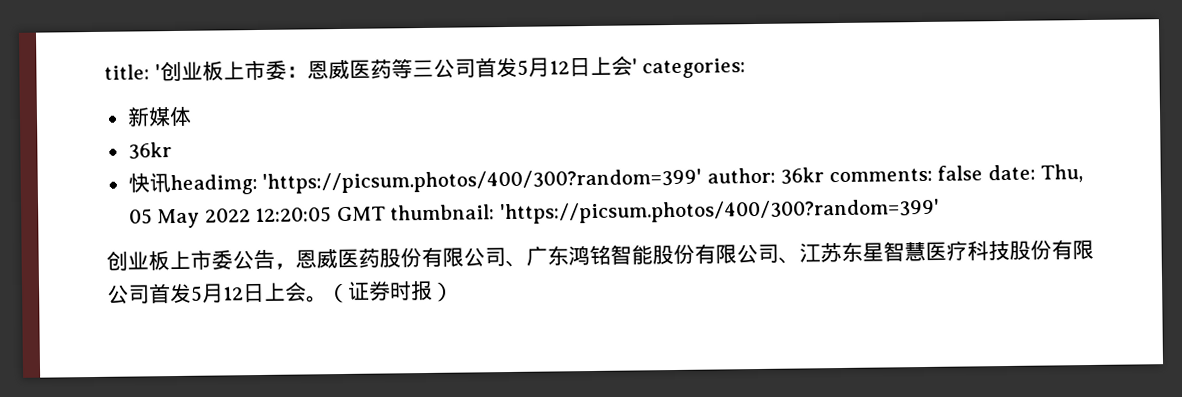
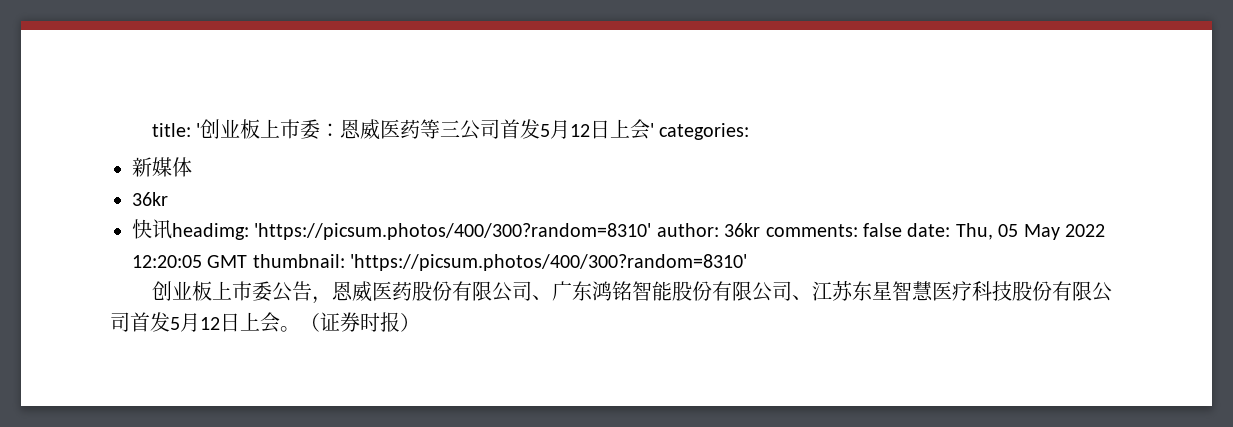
- 快讯headimg: 'https://picsum.photos/400/300?random=399' author: 36kr comments: false date: Thu, 05 May 2022 12:20:05 GMT thumbnail: 'https://picsum.photos/400/300?random=399'
+ 快讯headimg: 'https://picsum.photos/400/300?random=8310' author: 36kr comments: false date: Thu, 05 May 2022 12:20:05 GMT thumbnail: 'https://picsum.photos/400/300?random=8310'

